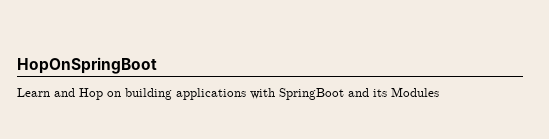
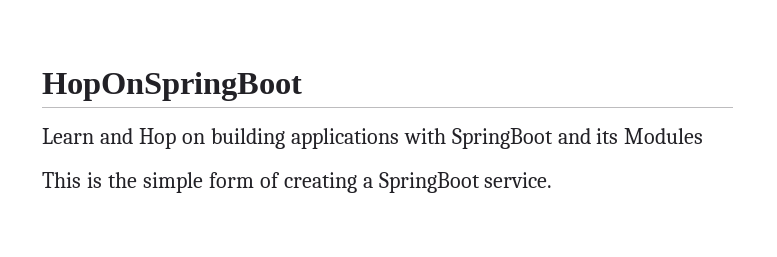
+ This is the simple form of creating a SpringBoot service.

